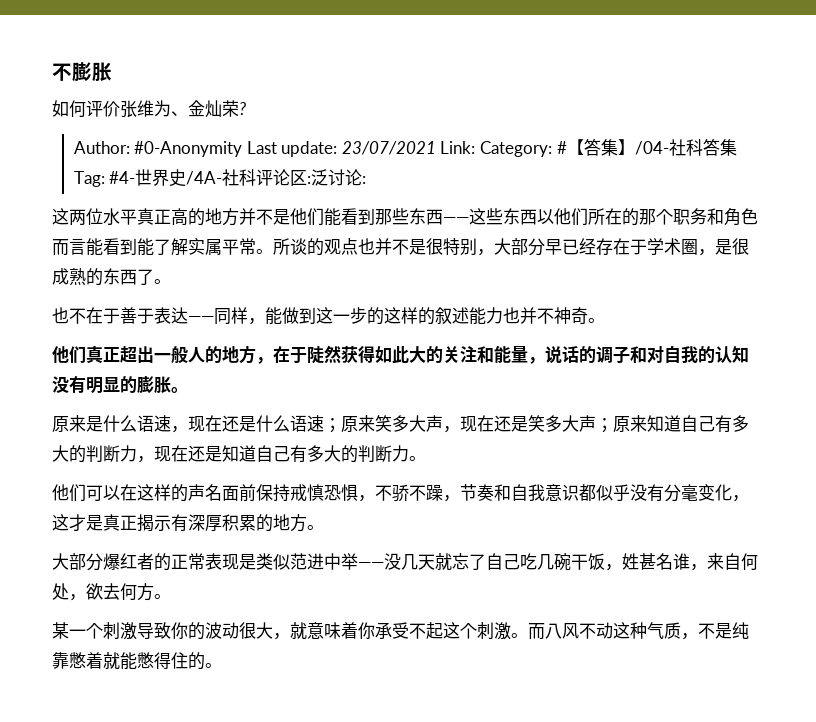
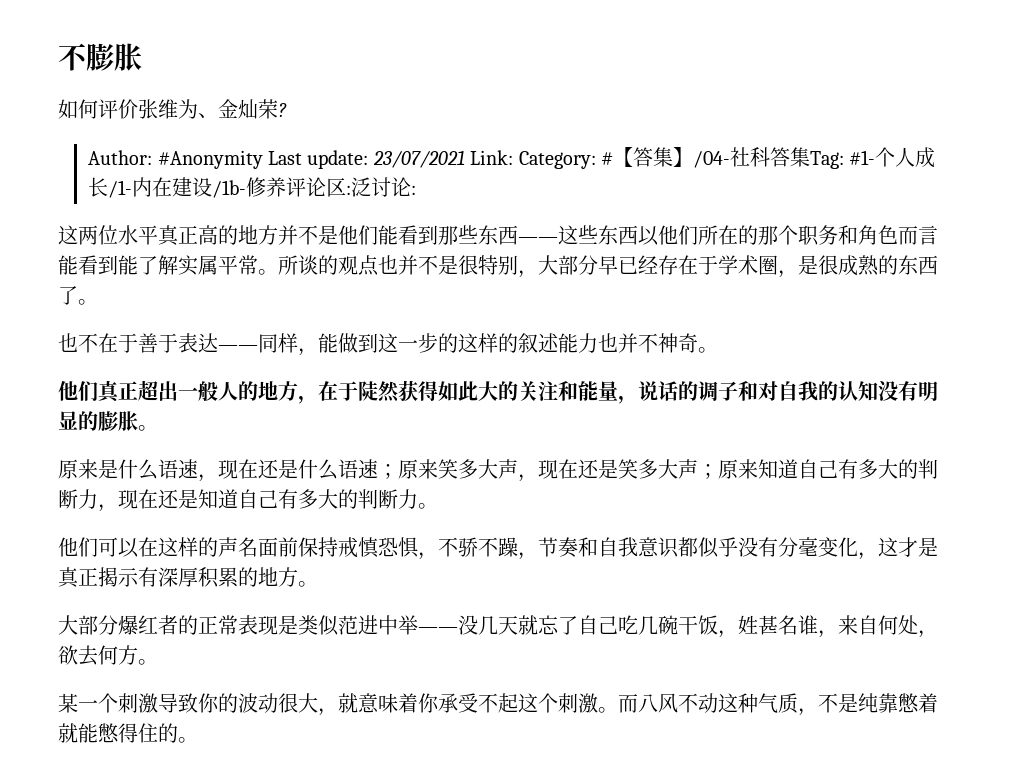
- Author: #0-Anonymity Last update: 23/07/2021 Link: Category: #【答集】/04-社科答集Tag: #4-世界史/4A-社科评论区:泛讨论:
+ Author: #Anonymity Last update: 23/07/2021 Link: Category: #【答集】/04-社科答集Tag: #1-个人成长/1-内在建设/1b-修养评论区:泛讨论:

